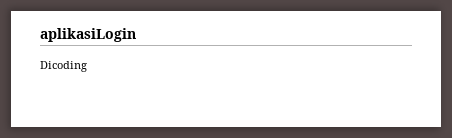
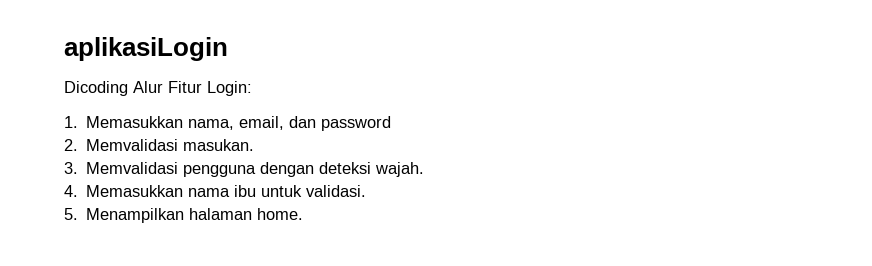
- Dicoding
+ Dicoding Alur Fitur Login:
+ 1. Memasukkan nama, email, dan password
+ 2. Memvalidasi masukan.
+ 3. Memvalidasi pengguna dengan deteksi wajah.
+ 4. Memasukkan nama ibu untuk validasi.
+ 5. Menampilkan halaman home.

